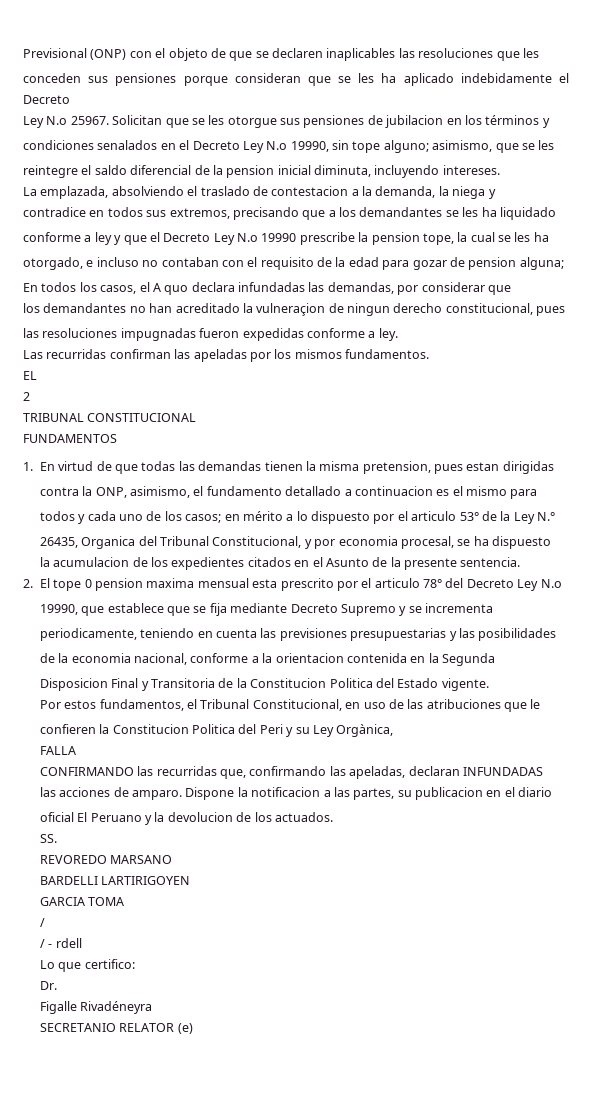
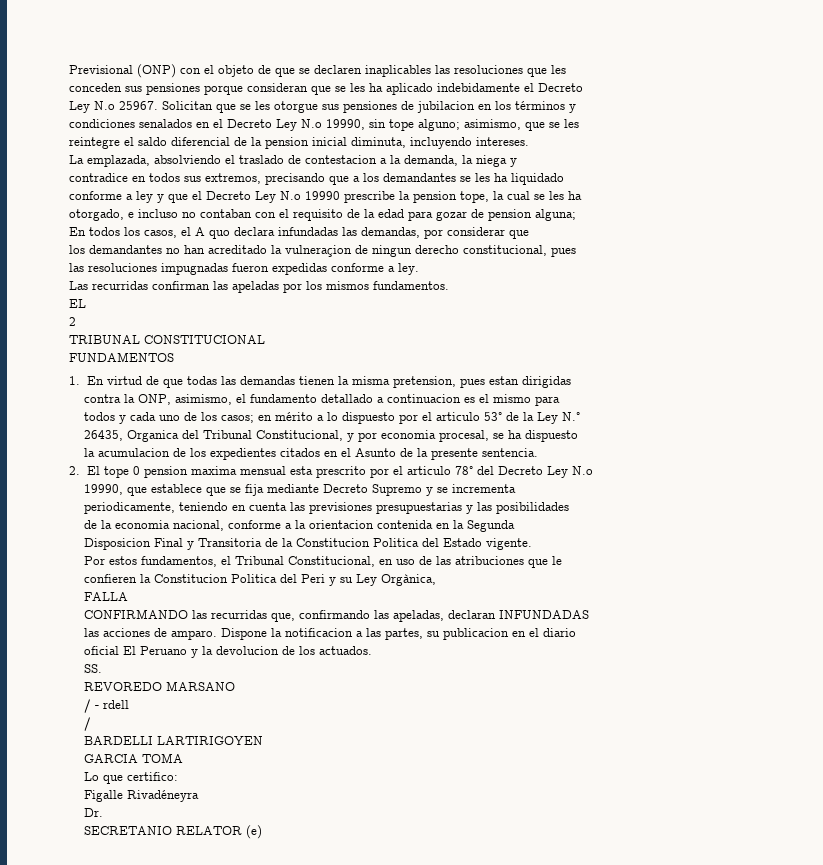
+ / - rdell
+ /
  GARCIA TOMA
- /
- / - rdell
- Dr.
+ Dr.

